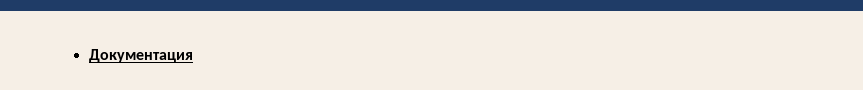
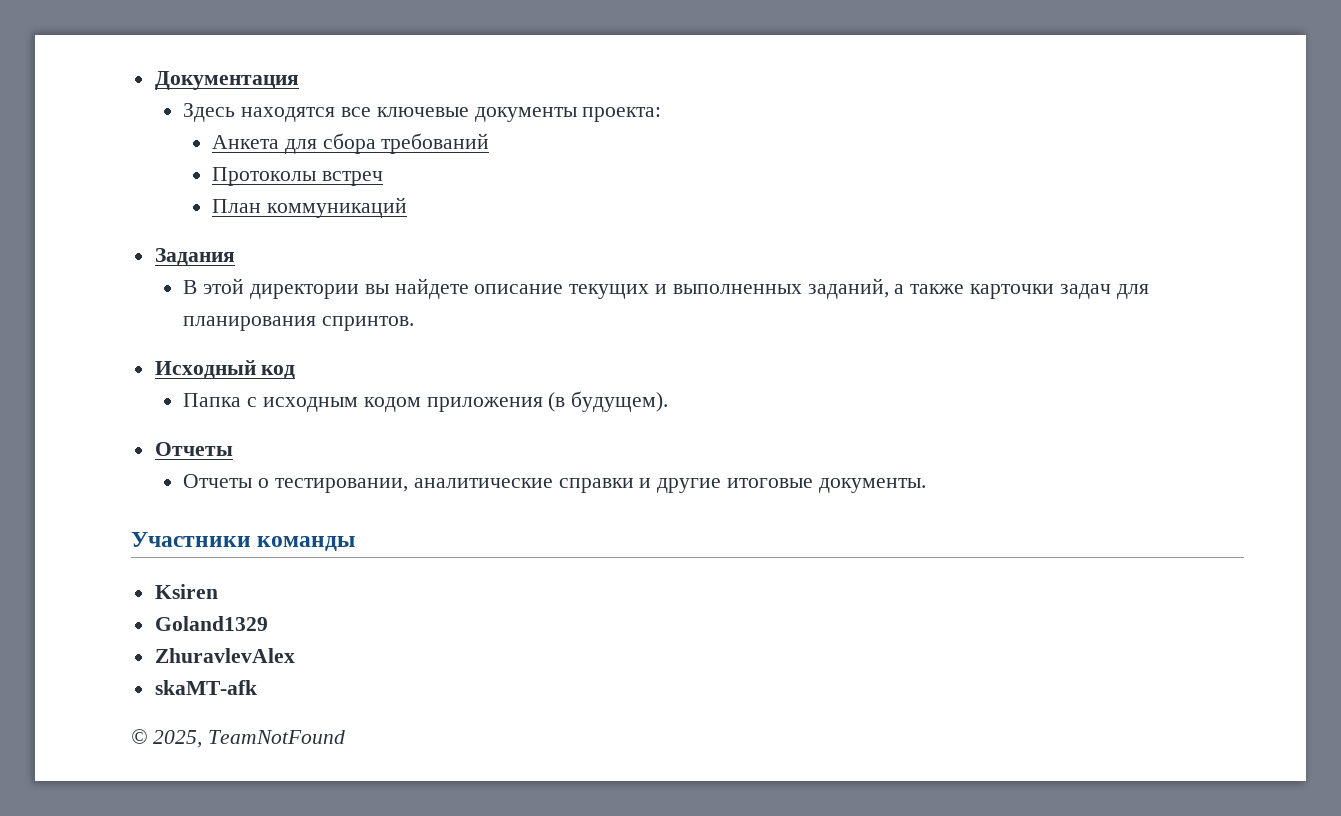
+ Здесь находятся все ключевые документы проекта:
+ Анкета для сбора требований
+ Протоколы встреч
+ План коммуникаций
+ Задания
+ В этой директории вы найдете описание текущих и выполненных заданий, а также карточки задач для планирования спринтов.
+ Исходный код
+ Папка с исходным кодом приложения (в будущем).
+ Отчеты
+ Отчеты о тестировании, аналитические справки и другие итоговые документы.
+ Участники команды
+ Ksiren
+ Goland1329
+ ZhuravlevAlex
+ skaMT-afk
+ © 2025, TeamNotFound

